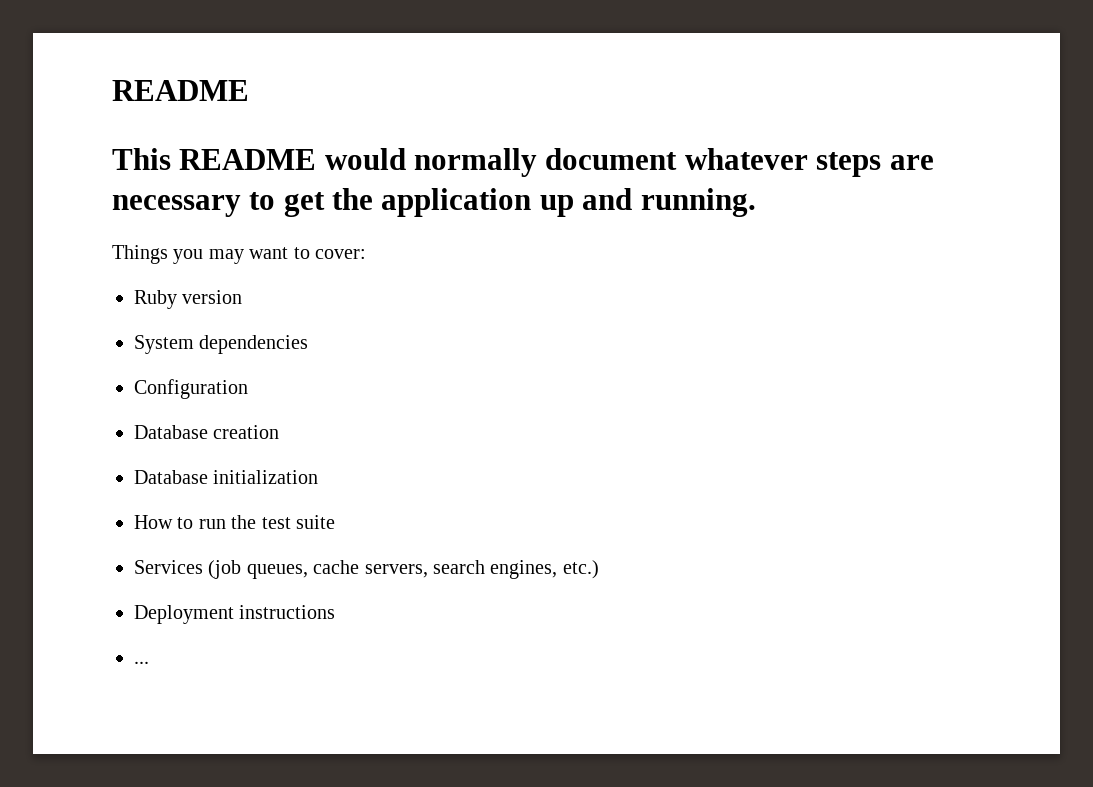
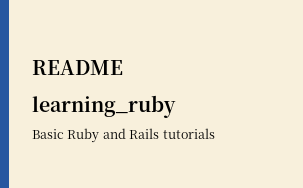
- This README would normally document whatever steps are necessary to get the application up and running.
- Things you may want to cover:
- Ruby version
- System dependencies
- Configuration
- Database creation
- Database initialization
- How to run the test suite
- Services (job queues, cache servers, search engines, etc.)
- Deployment instructions
- ...
+ learning_ruby
+ Basic Ruby and Rails tutorials

